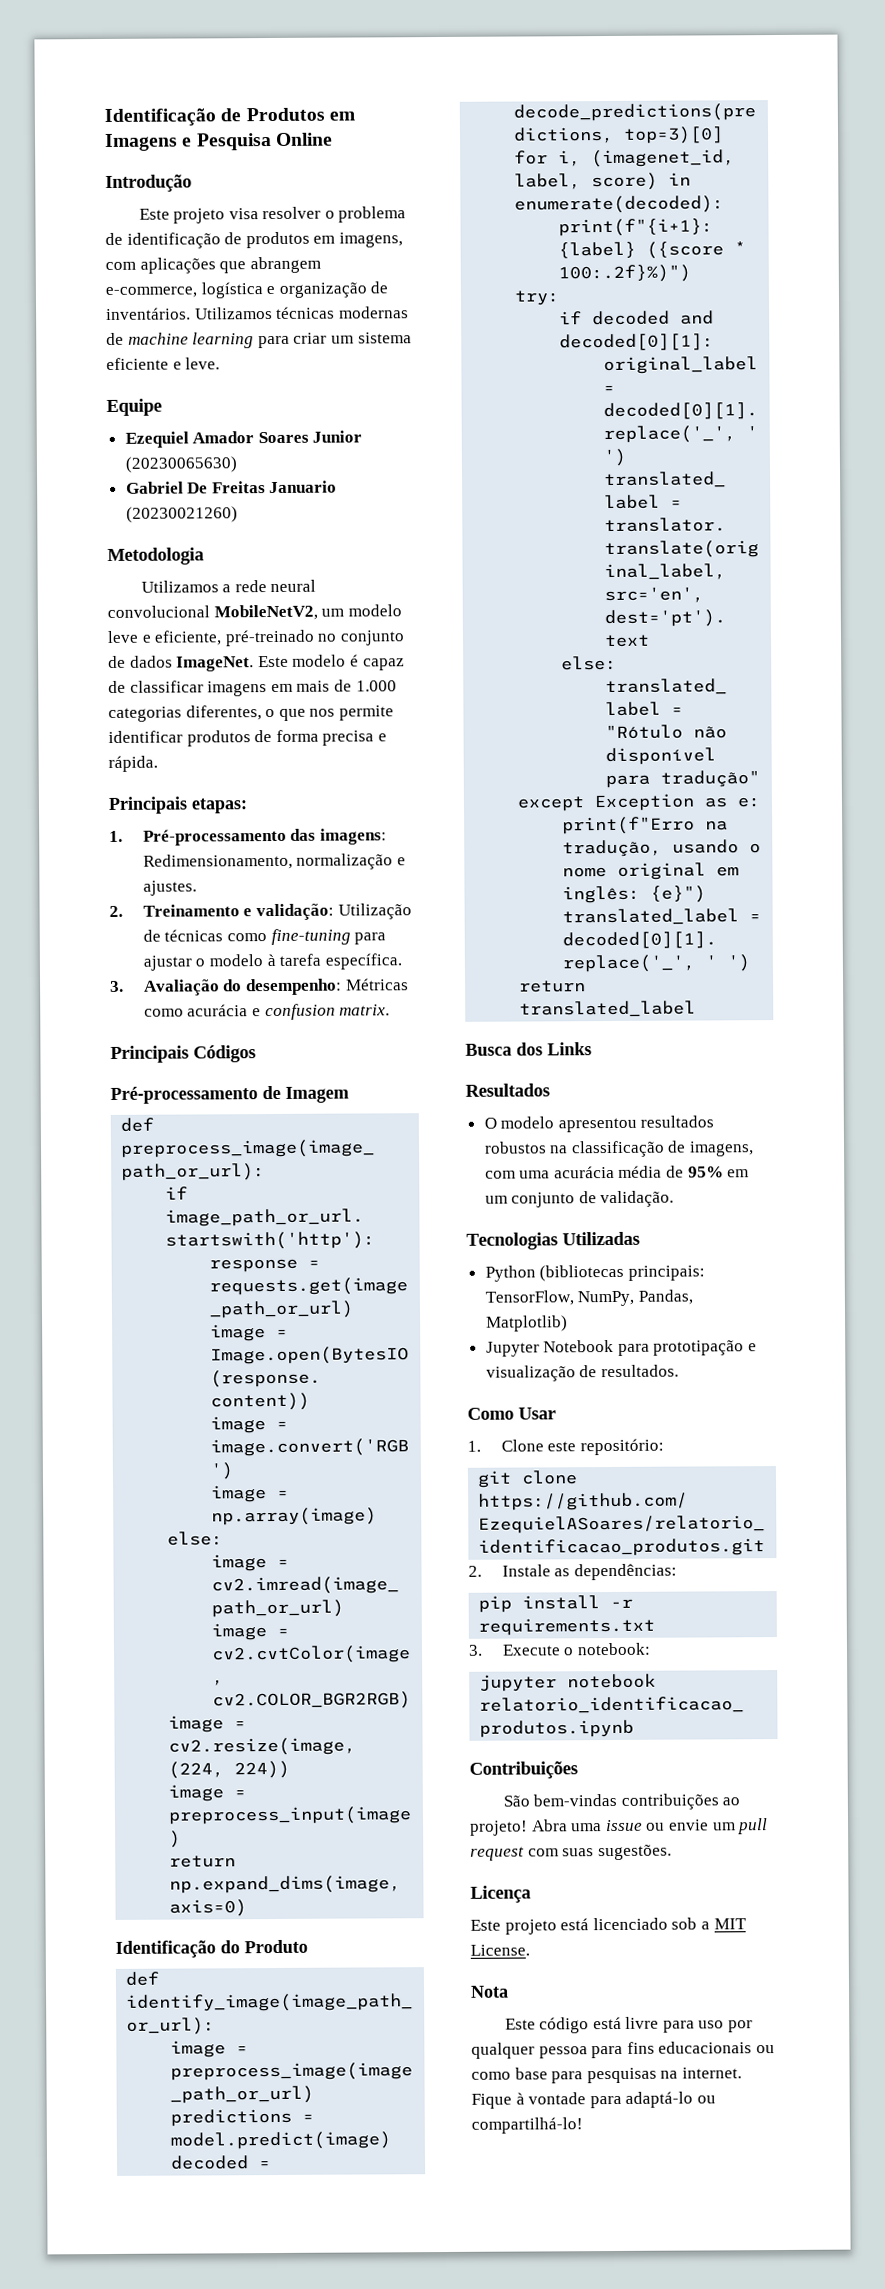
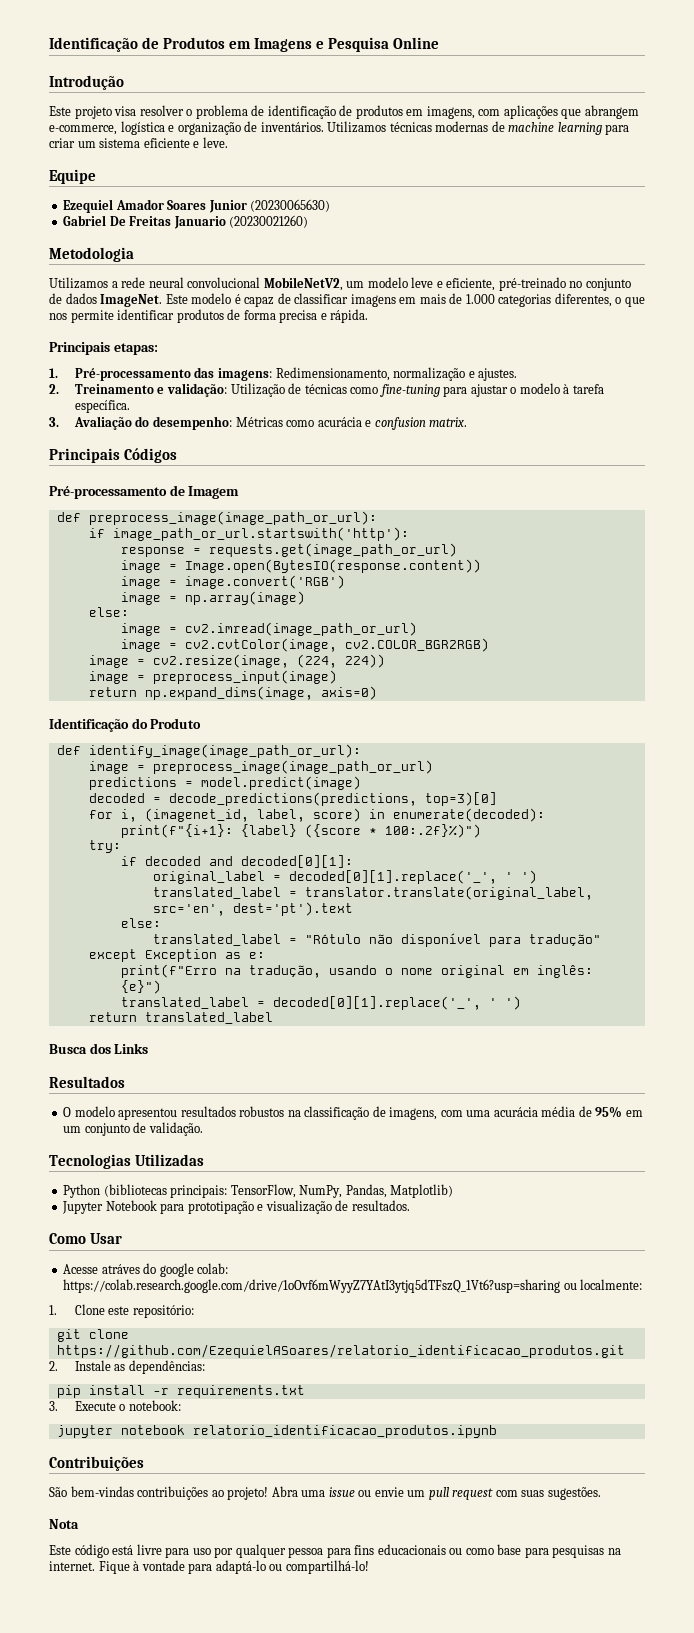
+ Acesse atráves do google colab: https://colab.research.google.com/drive/1oOvf6mWyyZ7YAtI3ytjq5dTFszQ_1Vt6?usp=sharing ou localmente:
- Licença
- Este projeto está licenciado sob a MIT License.

